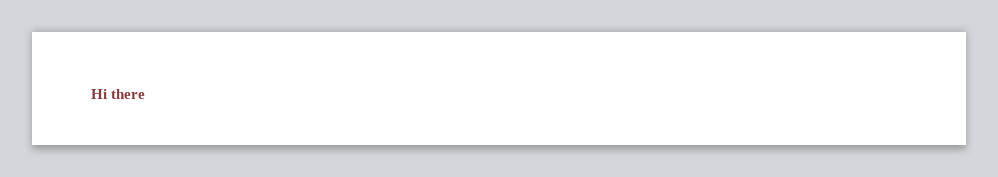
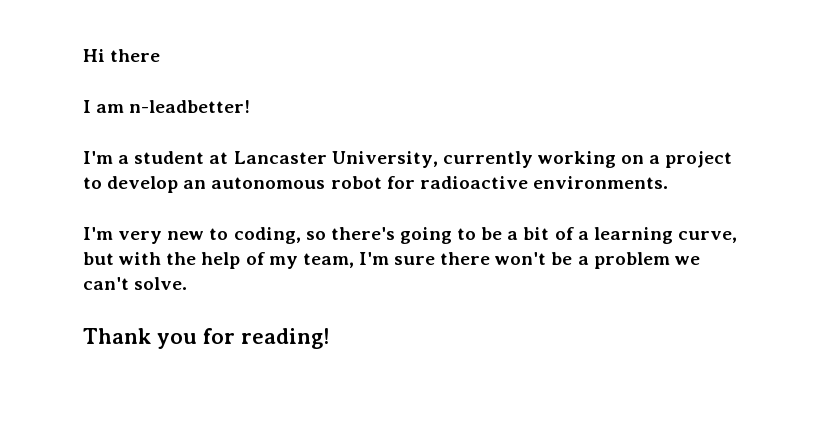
+ I am n-leadbetter!
+ I'm a student at Lancaster University, currently working on a project to develop an autonomous robot for radioactive environments.
+ I'm very new to coding, so there's going to be a bit of a learning curve, but with the help of my team, I'm sure there won't be a problem we can't solve.
+ Thank you for reading!

